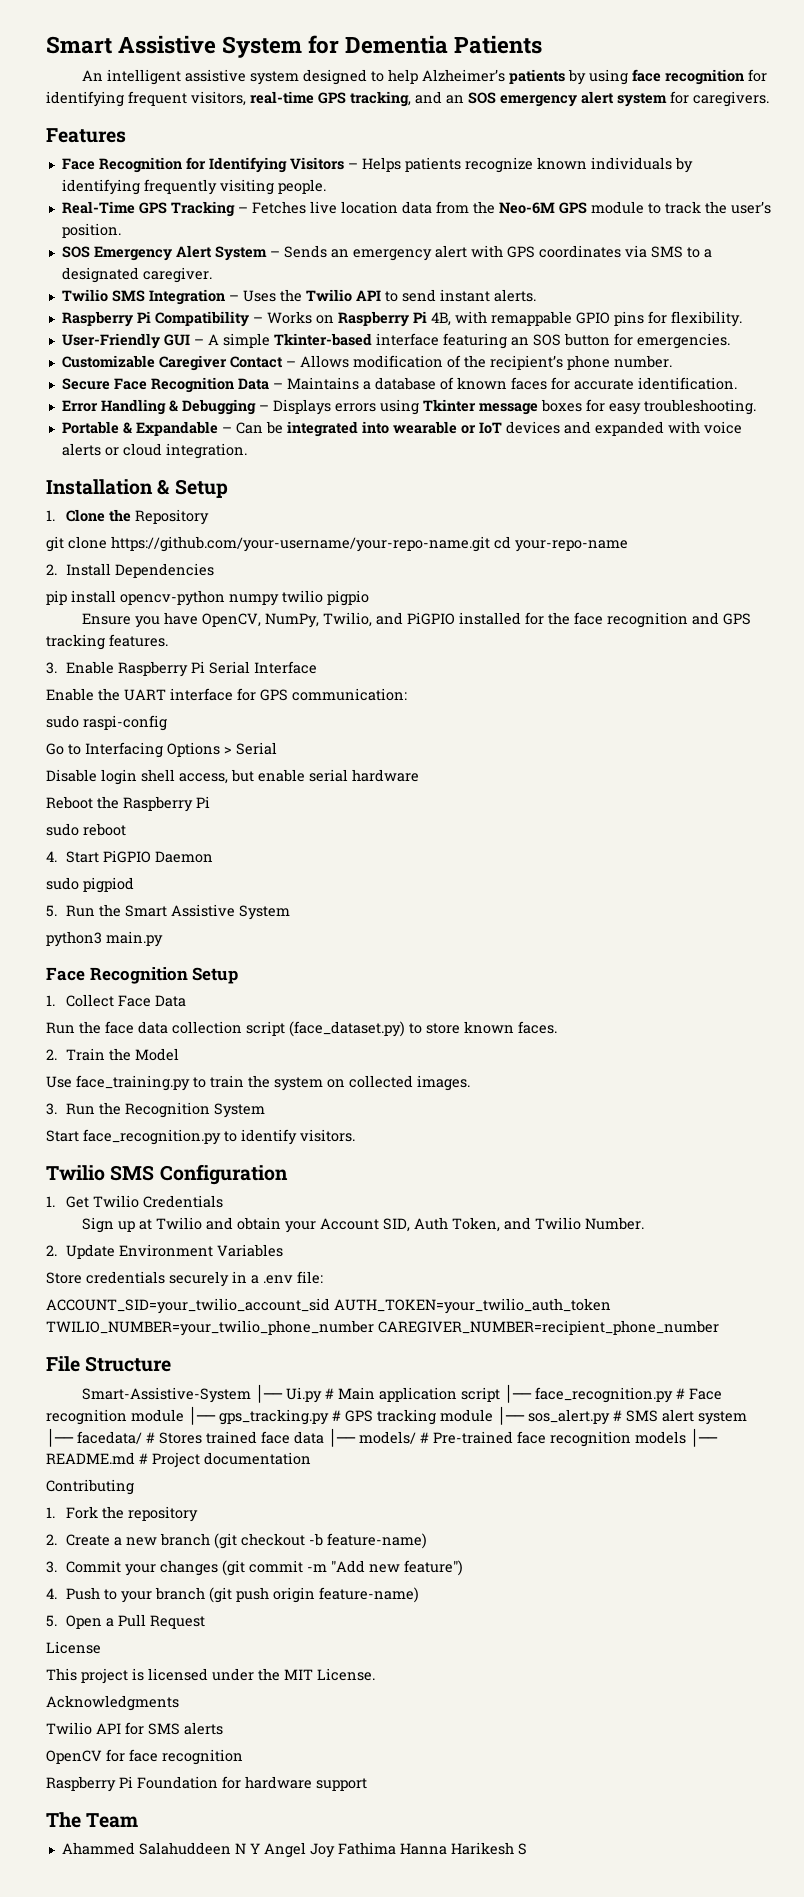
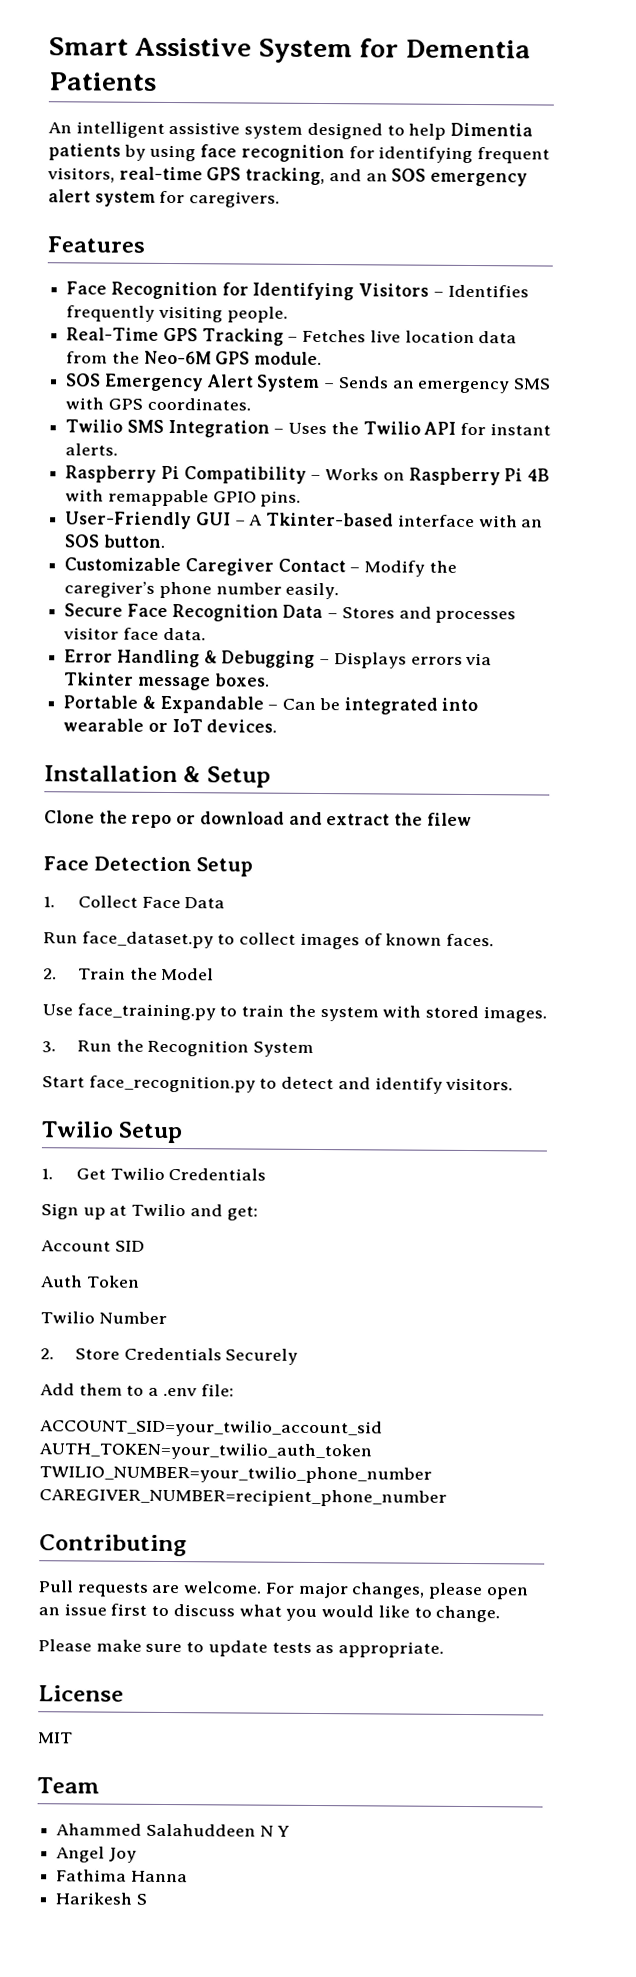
- An intelligent assistive system designed to help Alzheimer’s patients by using face recognition for identifying frequent visitors, real-time GPS tracking, and an SOS emergency alert system for caregivers.
+ An intelligent assistive system designed to help Dimentia patients by using face recognition for identifying frequent visitors, real-time GPS tracking, and an SOS emergency alert system for caregivers.
- Face Recognition for Identifying Visitors – Helps patients recognize known individuals by identifying frequently visiting people.
+ Face Recognition for Identifying Visitors – Identifies frequently visiting people.
- Real-Time GPS Tracking – Fetches live location data from the Neo-6M GPS module to track the user’s position.
+ Real-Time GPS Tracking – Fetches live location data from the Neo-6M GPS module.
- SOS Emergency Alert System – Sends an emergency alert with GPS coordinates via SMS to a designated caregiver.
+ SOS Emergency Alert System – Sends an emergency SMS with GPS coordinates.
- Twilio SMS Integration – Uses the Twilio API to send instant alerts.
+ Twilio SMS Integration – Uses the Twilio API for instant alerts.
- Raspberry Pi Compatibility – Works on Raspberry Pi 4B, with remappable GPIO pins for flexibility.
+ Raspberry Pi Compatibility – Works on Raspberry Pi 4B with remappable GPIO pins.
- User-Friendly GUI – A simple Tkinter-based interface featuring an SOS button for emergencies.
+ User-Friendly GUI – A Tkinter-based interface with an SOS button.
- Customizable Caregiver Contact – Allows modification of the recipient’s phone number.
+ Customizable Caregiver Contact – Modify the caregiver’s phone number easily.
- Secure Face Recognition Data – Maintains a database of known faces for accurate identification.
+ Secure Face Recognition Data – Stores and processes visitor face data.
- Error Handling & Debugging – Displays errors using Tkinter message boxes for easy troubleshooting.
+ Error Handling & Debugging – Displays errors via Tkinter message boxes.
- Portable & Expandable – Can be integrated into wearable or IoT devices and expanded with voice alerts or cloud integration.
+ Portable & Expandable – Can be integrated into wearable or IoT devices.
- 1. Clone the Repository
- git clone https://github.com/your-username/your-repo-name.git cd your-repo-name
- 2. Install Dependencies
- pip install opencv-python numpy twilio pigpio
- Ensure you have OpenCV, NumPy, Twilio, and PiGPIO installed for the face recognition and GPS tracking features.
- 3. Enable Raspberry Pi Serial Interface
- Enable the UART interface for GPS communication:
- sudo raspi-config
- Go to Interfacing Options > Serial
- Disable login shell access, but enable serial hardware
- Reboot the Raspberry Pi
- sudo reboot
- 4. Start PiGPIO Daemon
- sudo pigpiod
- 5. Run the Smart Assistive System
- python3 main.py
- Face Recognition Setup
+ Clone the repo or download and extract the filew
+ Face Detection Setup
- Run the face data collection script (face_dataset.py) to store known faces.
+ Run face_dataset.py to collect images of known faces.
- Use face_training.py to train the system on collected images.
+ Use face_training.py to train the system with stored images.
- Start face_recognition.py to identify visitors.
+ Start face_recognition.py to detect and identify visitors.
- Twilio SMS Configuration
+ Twilio Setup
- Sign up at Twilio and obtain your Account SID, Auth Token, and Twilio Number.
- 2. Update Environment Variables
- Store credentials securely in a .env file:
+ Sign up at Twilio and get:
+ Account SID
+ Auth Token
+ Twilio Number
+ 2. Store Credentials Securely
+ Add them to a .env file:
- File Structure
- Smart-Assistive-System │── Ui.py # Main application script │── face_recognition.py # Face recognition module │── gps_tracking.py # GPS tracking module │── sos_alert.py # SMS alert system │── facedata/ # Stores trained face data │── models/ # Pre-trained face recognition models │── README.md # Project documentation
  Contributing
- 1. Fork the repository
- 2. Create a new branch (git checkout -b feature-name)
- 3. Commit your changes (git commit -m "Add new feature")
- 4. Push to your branch (git push origin feature-name)
- 5. Open a Pull Request
+ Pull requests are welcome. For major changes, please open an issue first to discuss what you would like to change.
+ Please make sure to update tests as appropriate.
  License
- This project is licensed under the MIT License.
- Acknowledgments
- Twilio API for SMS alerts
- OpenCV for face recognition
- Raspberry Pi Foundation for hardware support
- The Team
+ MIT
+ Team
- Ahammed Salahuddeen N Y Angel Joy Fathima Hanna Harikesh S
+ Ahammed Salahuddeen N Y
+ Angel Joy
+ Fathima Hanna
+ Harikesh S

